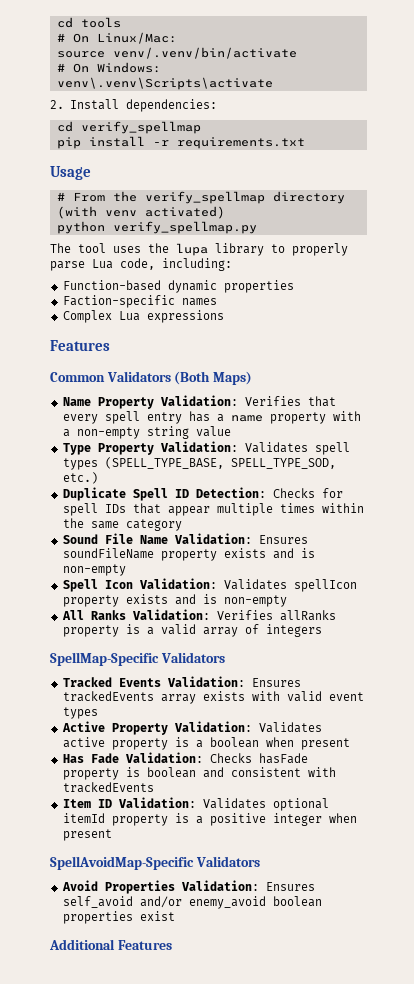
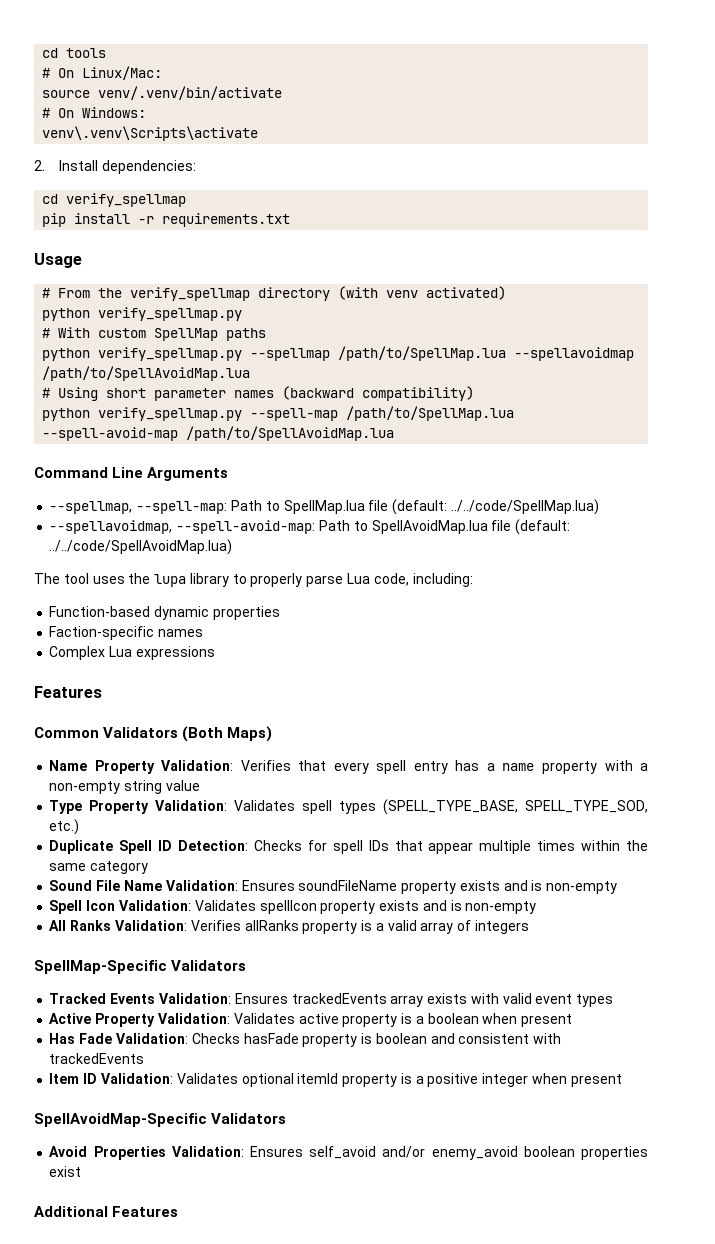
+ # With custom SpellMap paths
+ python verify_spellmap.py --spellmap /path/to/SpellMap.lua --spellavoidmap /path/to/SpellAvoidMap.lua
+ # Using short parameter names (backward compatibility)
+ python verify_spellmap.py --spell-map /path/to/SpellMap.lua --spell-avoid-map /path/to/SpellAvoidMap.lua
+ Command Line Arguments
+ --spellmap, --spell-map: Path to SpellMap.lua file (default: ../../code/SpellMap.lua)
+ --spellavoidmap, --spell-avoid-map: Path to SpellAvoidMap.lua file (default: ../../code/SpellAvoidMap.lua)

